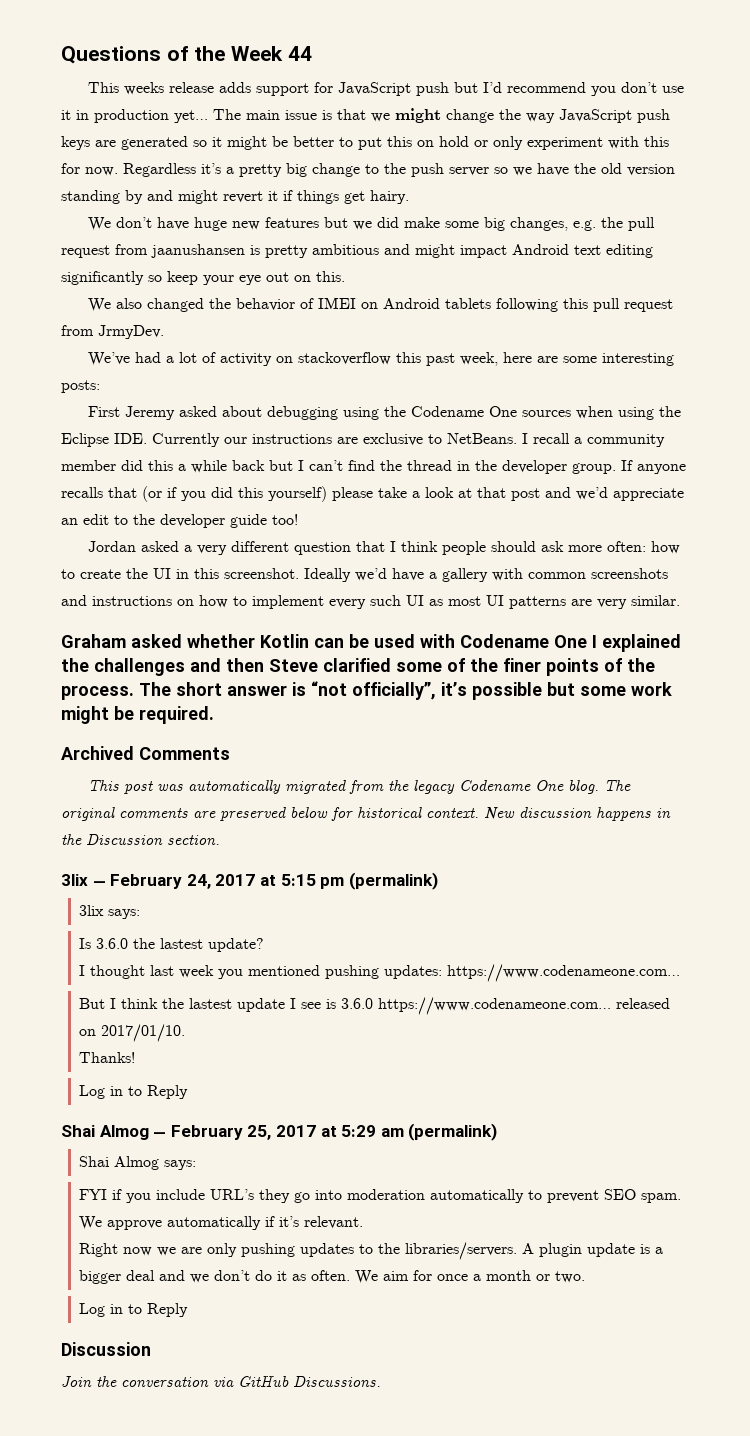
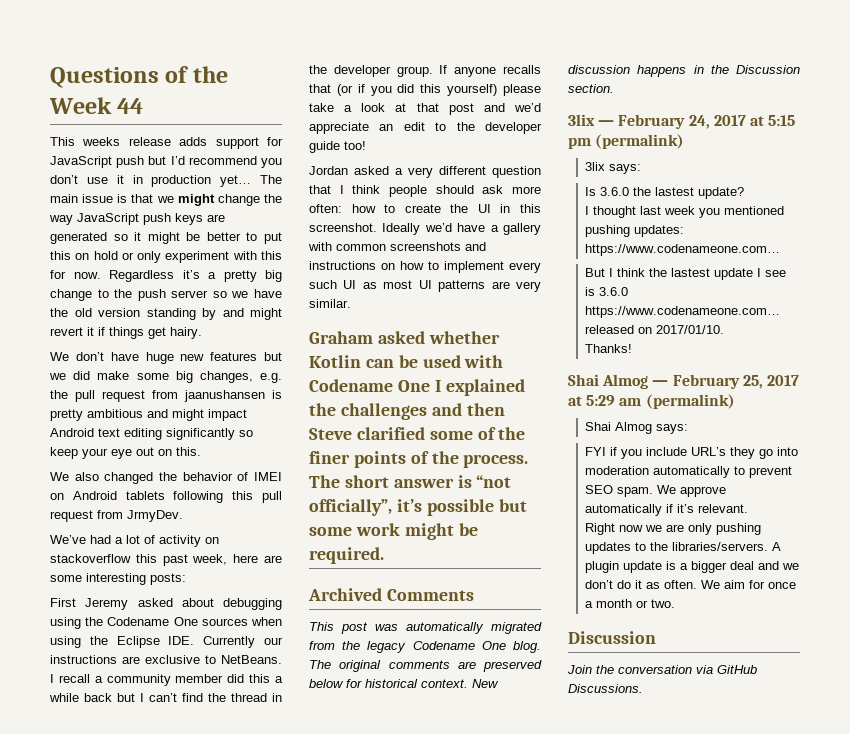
  Thanks!
- Log in to Reply
  We aim for once a month or two.
- Log in to Reply

